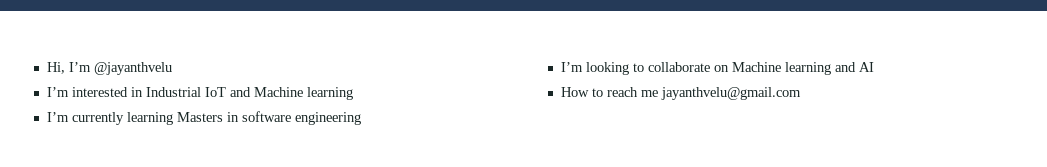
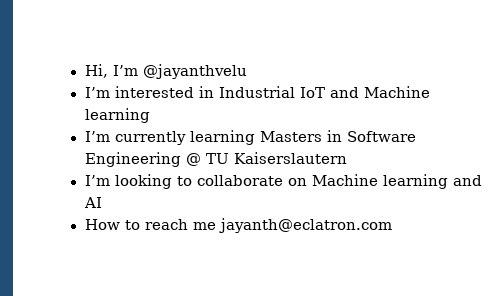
- I’m currently learning Masters in software engineering
+ I’m currently learning Masters in Software Engineering @ TU Kaiserslautern
- How to reach me jayanthvelu@gmail.com
+ How to reach me jayanth@eclatron.com

